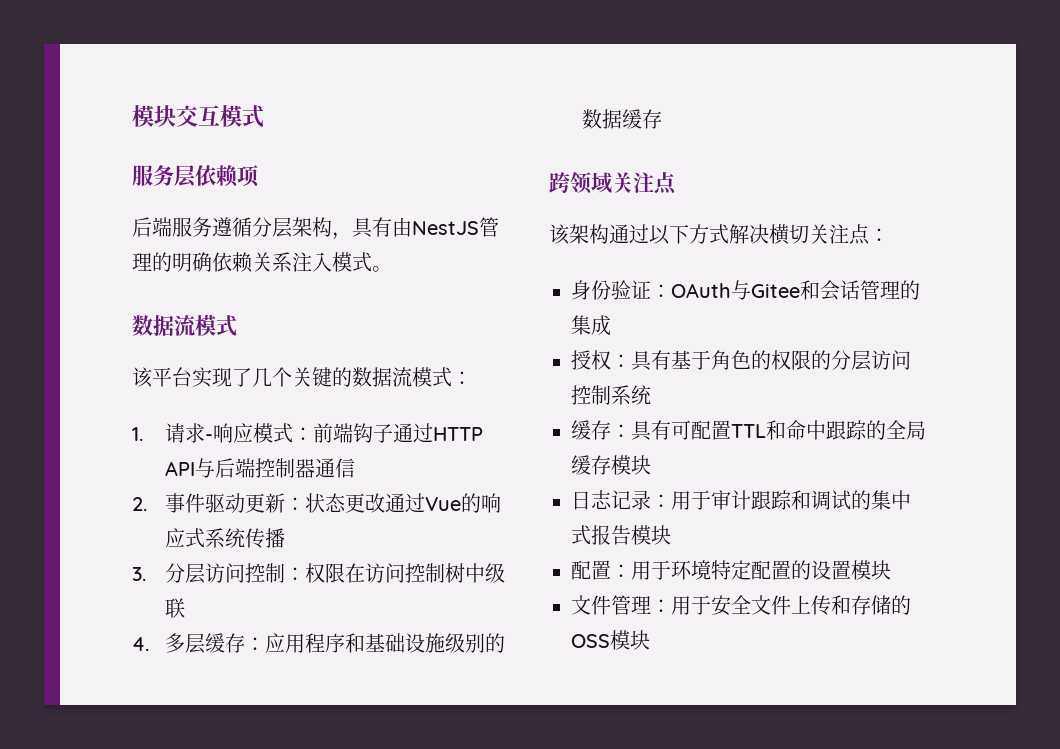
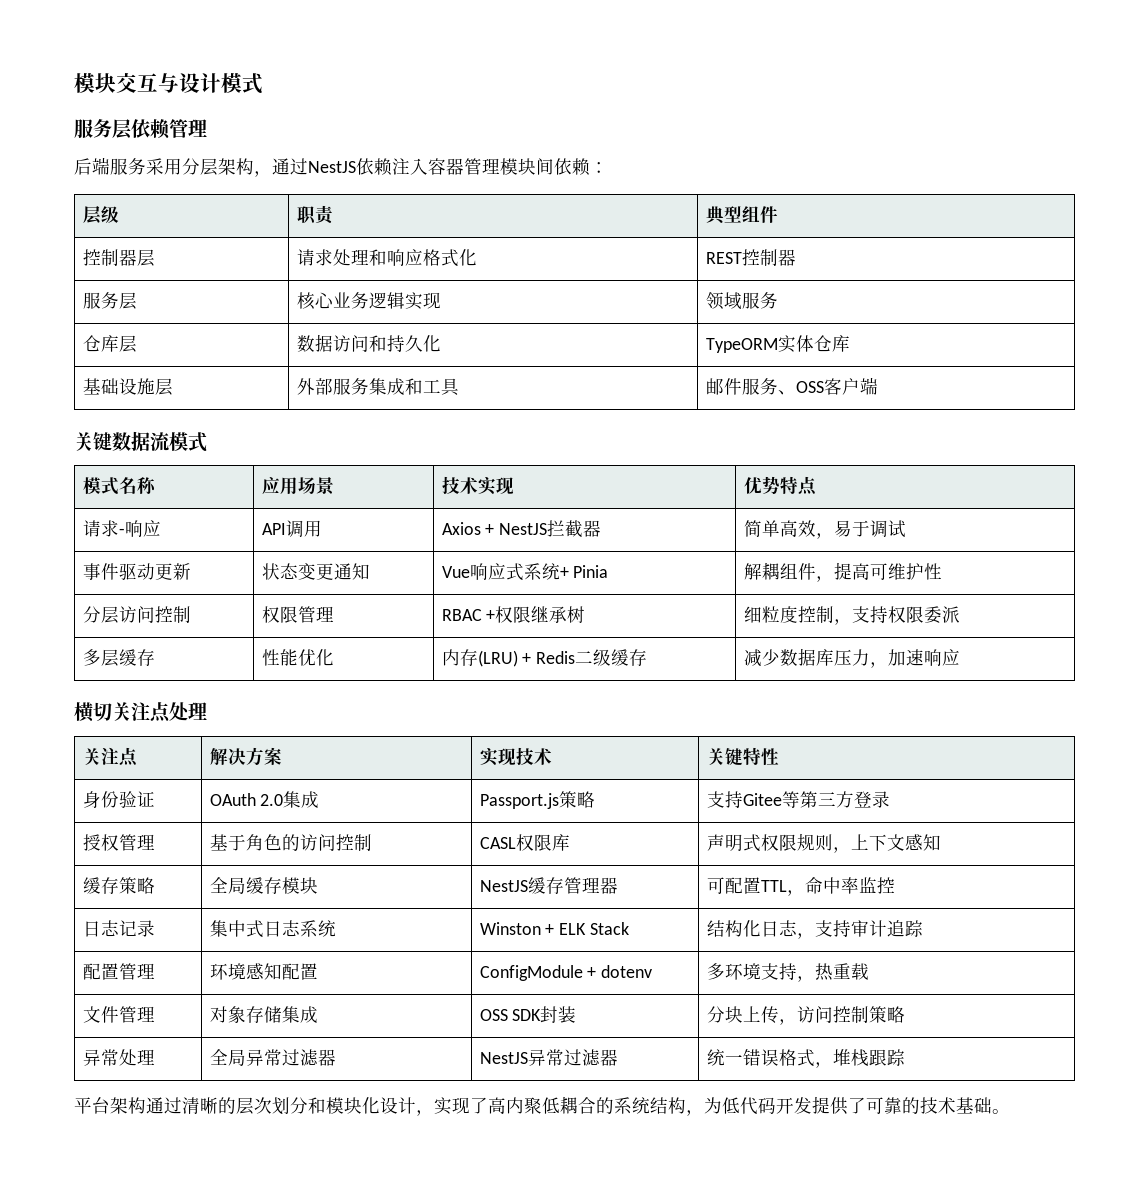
- 模块交互模式
+ 模块交互与设计模式
- 服务层依赖项
+ 服务层依赖管理
- 后端服务遵循分层架构，具有由NestJS管理的明确依赖关系注入模式。
- 数据流模式
- 该平台实现了几个关键的数据流模式：
- 1.请求-响应模式：前端钩子通过HTTP API与后端控制器通信
- 2.事件驱动更新：状态更改通过Vue的响应式系统传播
- 3.分层访问控制：权限在访问控制树中级联
- 4.多层缓存：应用程序和基础设施级别的数据缓存
- 跨领域关注点
- 该架构通过以下方式解决横切关注点：
- 身份验证：OAuth与Gitee和会话管理的集成
- 授权：具有基于角色的权限的分层访问控制系统
- 缓存：具有可配置TTL和命中跟踪的全局缓存模块
- 日志记录：用于审计跟踪和调试的集中式报告模块
- 配置：用于环境特定配置的设置模块
- 文件管理：用于安全文件上传和存储的OSS模块
+ 后端服务采用分层架构，通过NestJS依赖注入容器管理模块间依赖：
+ 层级 | 职责 | 典型组件
+ 控制器层 | 请求处理和响应格式化 | REST控制器
+ 服务层 | 核心业务逻辑实现 | 领域服务
+ 仓库层 | 数据访问和持久化 | TypeORM实体仓库
+ 基础设施层 | 外部服务集成和工具 | 邮件服务、OSS客户端
+ 关键数据流模式
+ 模式名称 | 应用场景 | 技术实现 | 优势特点
+ 请求-响应 | API调用 | Axios + NestJS拦截器 | 简单高效，易于调试
+ 事件驱动更新 | 状态变更通知 | Vue响应式系统+ Pinia | 解耦组件，提高可维护性
+ 分层访问控制 | 权限管理 | RBAC +权限继承树 | 细粒度控制，支持权限委派
+ 多层缓存 | 性能优化 | 内存(LRU) + Redis二级缓存 | 减少数据库压力，加速响应
+ 横切关注点处理
+ 关注点 | 解决方案 | 实现技术 | 关键特性
+ 身份验证 | OAuth 2.0集成 | Passport.js策略 | 支持Gitee等第三方登录
+ 授权管理 | 基于角色的访问控制 | CASL权限库 | 声明式权限规则，上下文感知
+ 缓存策略 | 全局缓存模块 | NestJS缓存管理器 | 可配置TTL，命中率监控
+ 日志记录 | 集中式日志系统 | Winston + ELK Stack | 结构化日志，支持审计追踪
+ 配置管理 | 环境感知配置 | ConfigModule + dotenv | 多环境支持，热重载
+ 文件管理 | 对象存储集成 | OSS SDK封装 | 分块上传，访问控制策略
+ 异常处理 | 全局异常过滤器 | NestJS异常过滤器 | 统一错误格式，堆栈跟踪
+ 平台架构通过清晰的层次划分和模块化设计，实现了高内聚低耦合的系统结构，为低代码开发提供了可靠的技术基础。

